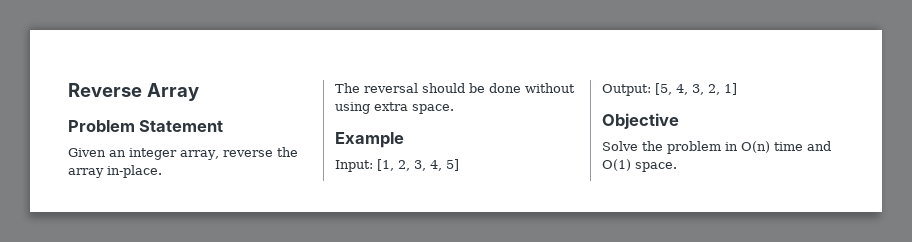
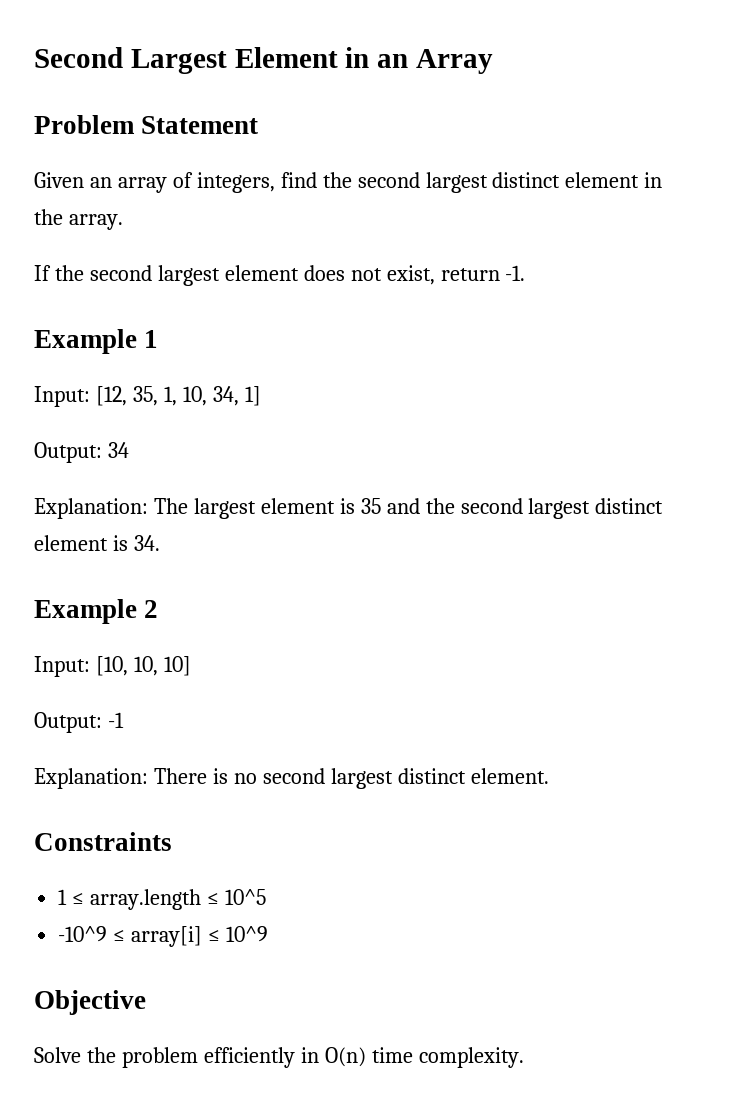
- Reverse Array
+ Second Largest Element in an Array
- Given an integer array, reverse the array in-place.
- The reversal should be done without using extra space.
- Example
- Input: [1, 2, 3, 4, 5]
- Output: [5, 4, 3, 2, 1]
+ Given an array of integers, find the second largest distinct element in the array.
+ If the second largest element does not exist, return -1.
+ Example 1
+ Input: [12, 35, 1, 10, 34, 1]
+ Output: 34
+ Explanation: The largest element is 35 and the second largest distinct element is 34.
+ Example 2
+ Input: [10, 10, 10]
+ Output: -1
+ Explanation: There is no second largest distinct element.
+ Constraints
+ 1 ≤ array.length ≤ 10^5
+ -10^9 ≤ array[i] ≤ 10^9
- Solve the problem in O(n) time and O(1) space.
+ Solve the problem efficiently in O(n) time complexity.

